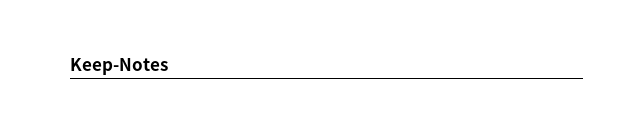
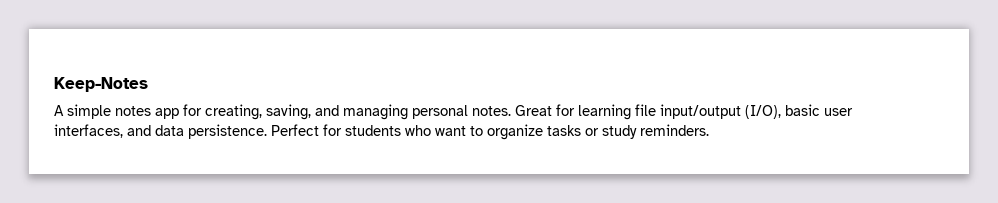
+ A simple notes app for creating, saving, and managing personal notes. Great for learning file input/output (I/O), basic user interfaces, and data persistence. Perfect for students who want to organize tasks or study reminders.

